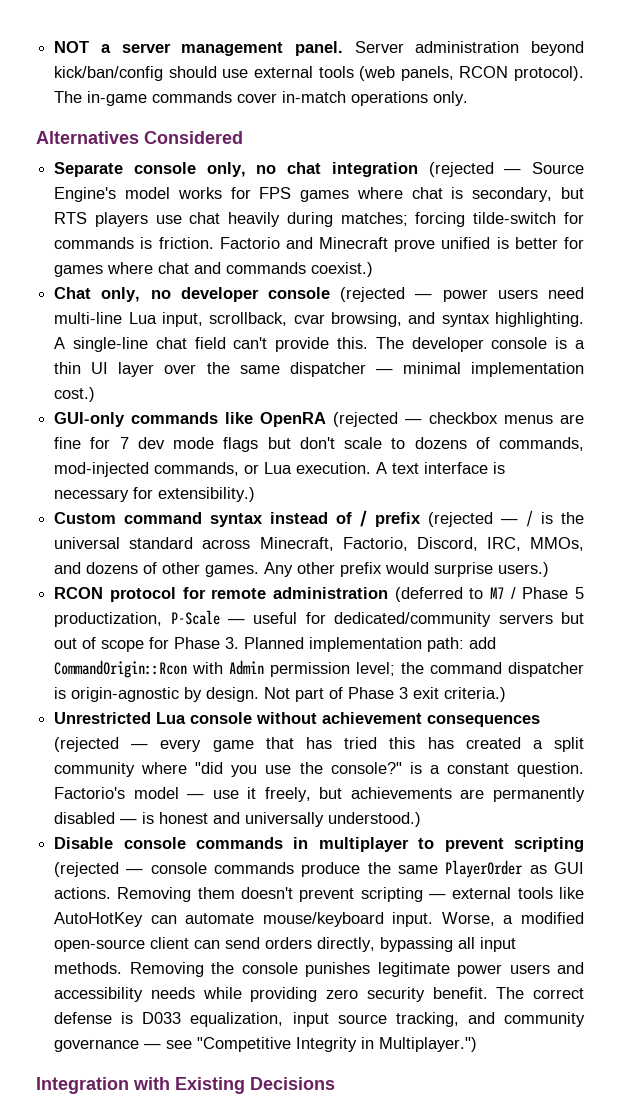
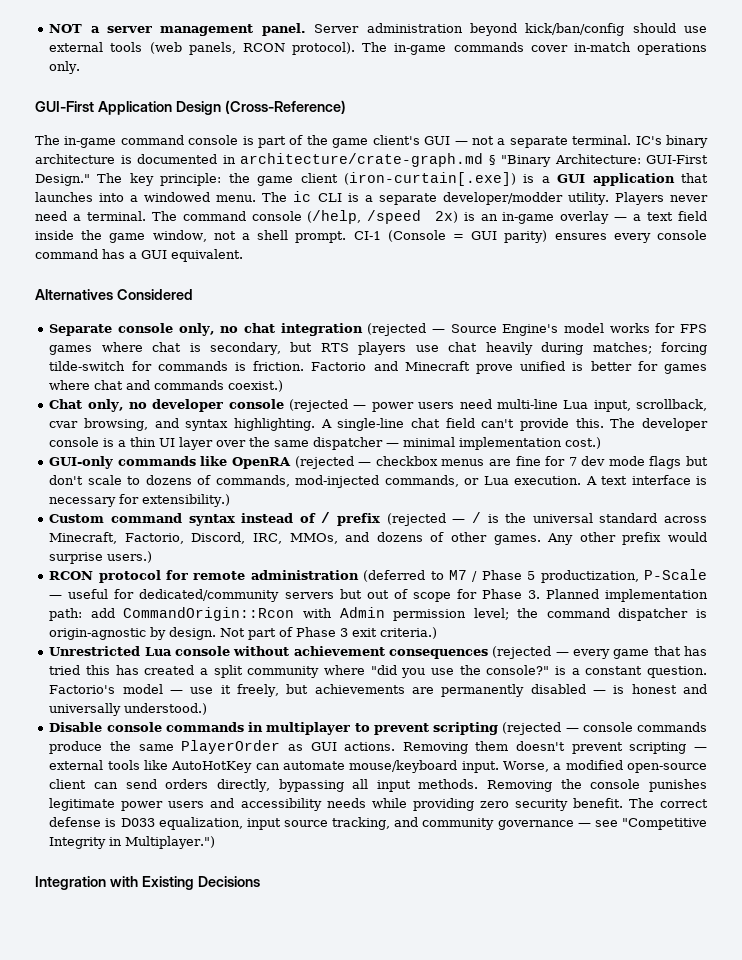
+ GUI-First Application Design (Cross-Reference)
+ The in-game command console is part of the game client's GUI — not a separate terminal. IC's binary architecture is documented in architecture/crate-graph.md § "Binary Architecture: GUI-First Design." The key principle: the game client (iron-curtain[.exe]) is a GUI application that launches into a windowed menu. The ic CLI is a separate developer/modder utility. Players never need a terminal. The command console (/help, /speed 2x) is an in-game overlay — a text field inside the game window, not a shell prompt. CI-1 (Console = GUI parity) ensures every console command has a GUI equivalent.

